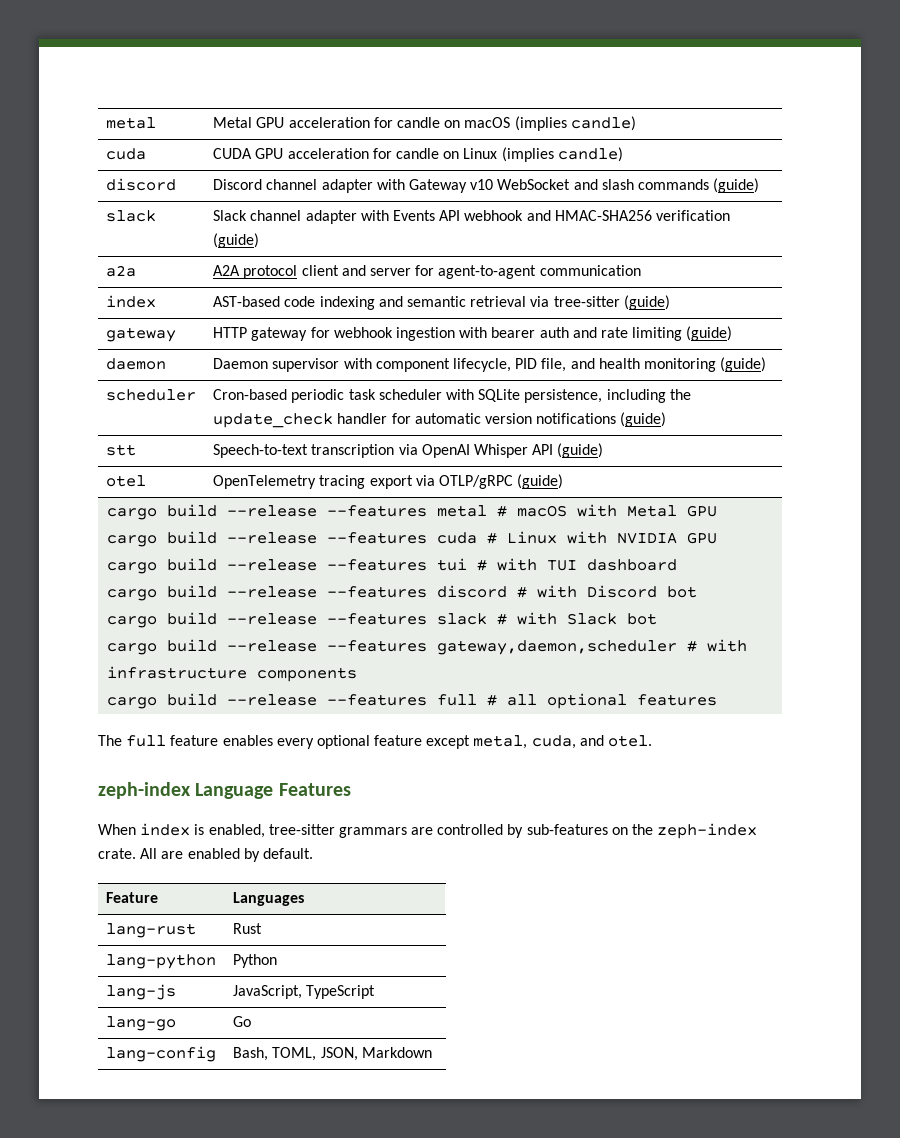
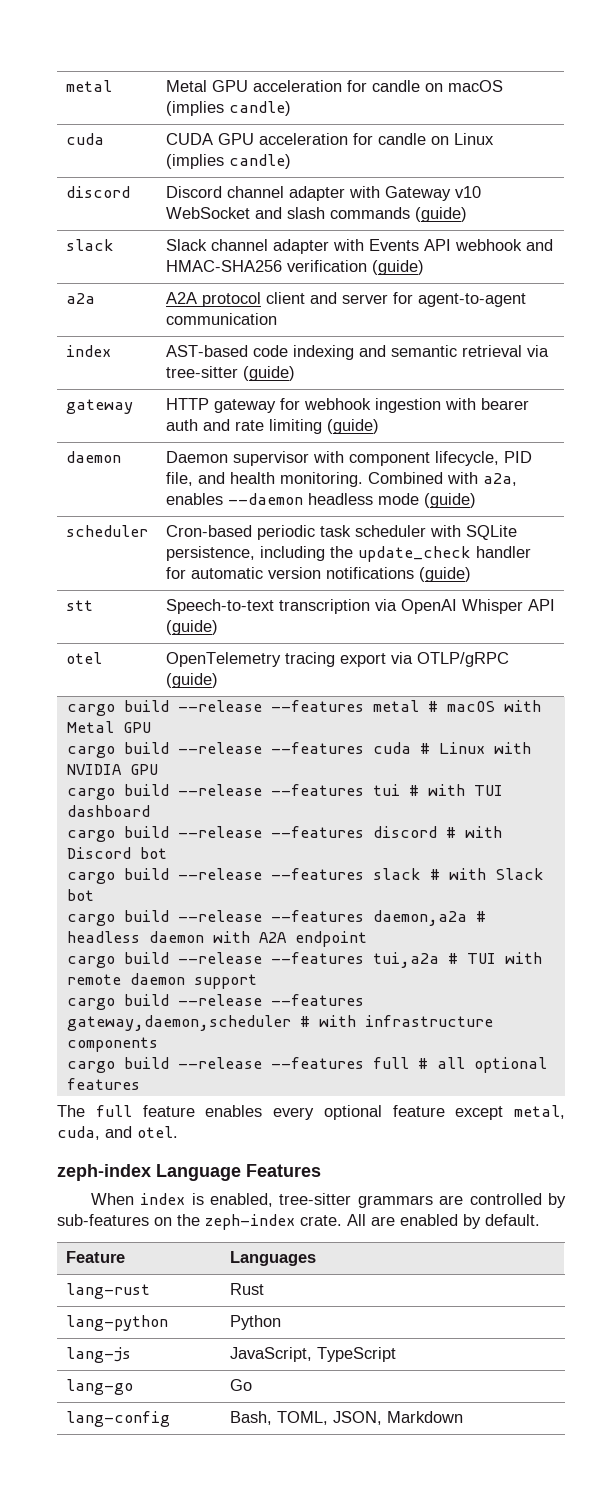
- daemon | Daemon supervisor with component lifecycle, PID file, and health monitoring (guide)
+ daemon | Daemon supervisor with component lifecycle, PID file, and health monitoring. Combined with a2a, enables --daemon headless mode (guide)
+ cargo build --release --features daemon,a2a # headless daemon with A2A endpoint
+ cargo build --release --features tui,a2a # TUI with remote daemon support

